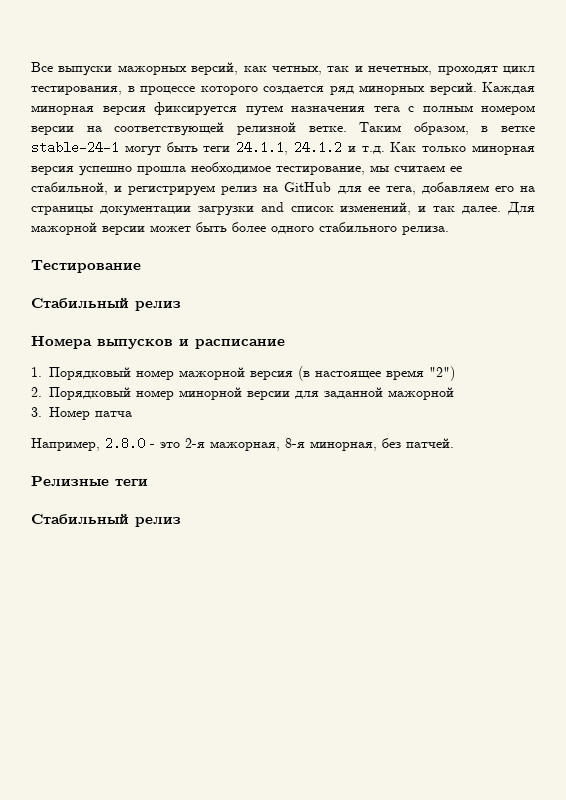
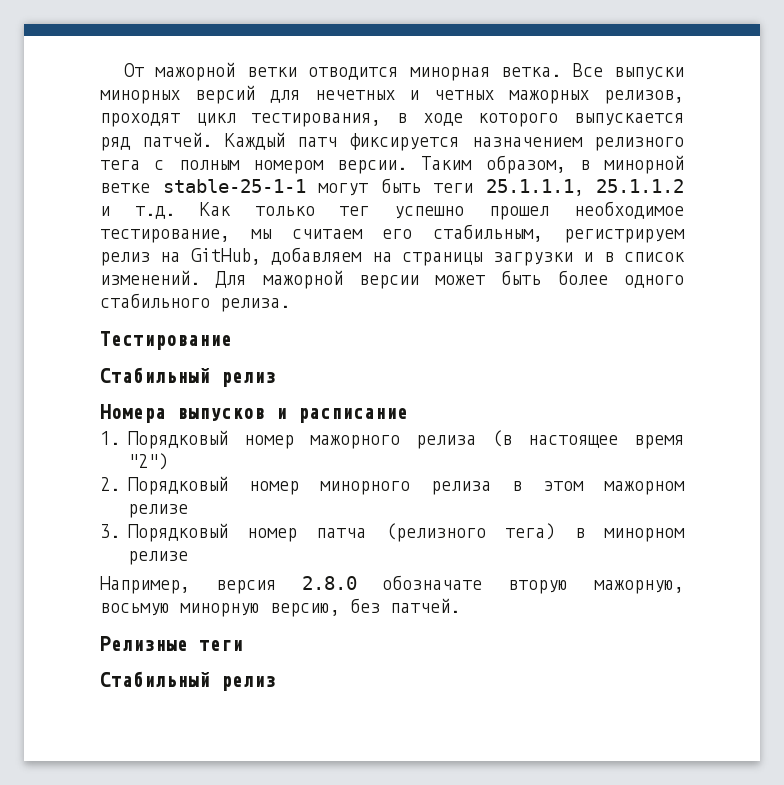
- Все выпуски мажорных версий, как четных, так и нечетных, проходят цикл тестирования, в процессе которого создается ряд минорных версий. Каждая минорная версия фиксируется путем назначения тега с полным номером версии на соответствующей релизной ветке. Таким образом, в ветке stable-24-1 могут быть теги 24.1.1, 24.1.2 и т.д. Как только минорная версия успешно прошла необходимое тестирование, мы считаем ее стабильной, и регистрируем релиз на GitHub для ее тега, добавляем его на страницы документации загрузки and список изменений, и так далее.
+ От мажорной ветки отводится минорная ветка. Все выпуски минорных версий для нечетных и четных мажорных релизов, проходят цикл тестирования, в ходе которого выпускается ряд патчей. Каждый патч фиксируется назначением релизного тега с полным номером версии. Таким образом, в минорной ветке stable-25-1-1 могут быть теги 25.1.1.1, 25.1.1.2 и т.д. Как только тег успешно прошел необходимое тестирование, мы считаем его стабильным, регистрируем релиз на GitHub, добавляем на страницы загрузки и в список изменений.
- 1. Порядковый номер мажорной версия (в настоящее время "2")
+ 1. Порядковый номер мажорного релиза (в настоящее время "2")
- 2. Порядковый номер минорной версии для заданной мажорной
+ 2. Порядковый номер минорного релиза в этом мажорном релизе
- 3. Номер патча
- Например, 2.8.0 - это 2-я мажорная, 8-я минорная, без патчей.
+ 3. Порядковый номер патча (релизного тега) в минорном релизе
+ Например, версия 2.8.0 обозначате вторую мажорную, восьмую минорную версию, без патчей.

